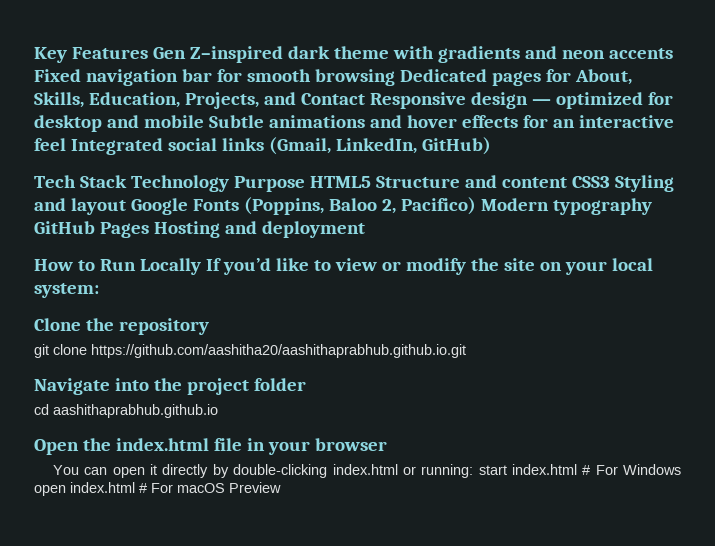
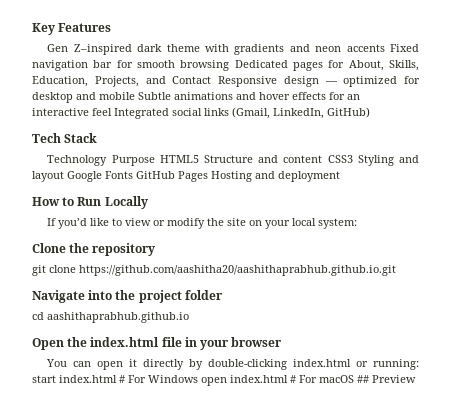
- Key Features Gen Z–inspired dark theme with gradients and neon accents Fixed navigation bar for smooth browsing Dedicated pages for About, Skills, Education, Projects, and Contact Responsive design — optimized for desktop and mobile Subtle animations and hover effects for an interactive feel Integrated social links (Gmail, LinkedIn, GitHub)
+ Key Features
+ Gen Z–inspired dark theme with gradients and neon accents Fixed navigation bar for smooth browsing Dedicated pages for About, Skills, Education, Projects, and Contact Responsive design — optimized for desktop and mobile Subtle animations and hover effects for an interactive feel Integrated social links (Gmail, LinkedIn, GitHub)
- Tech Stack Technology Purpose HTML5 Structure and content CSS3 Styling and layout Google Fonts (Poppins, Baloo 2, Pacifico) Modern typography GitHub Pages Hosting and deployment
+ Tech Stack
+ Technology Purpose HTML5 Structure and content CSS3 Styling and layout Google Fonts GitHub Pages Hosting and deployment
- How to Run Locally If you’d like to view or modify the site on your local system:
+ How to Run Locally
+ If you’d like to view or modify the site on your local system:
- You can open it directly by double-clicking index.html or running: start index.html # For Windows open index.html # For macOS Preview
+ You can open it directly by double-clicking index.html or running: start index.html # For Windows open index.html # For macOS ## Preview

